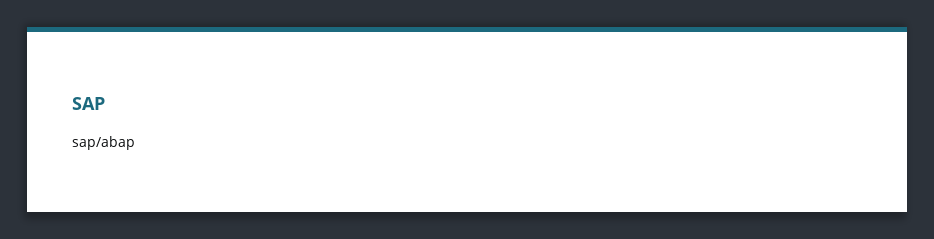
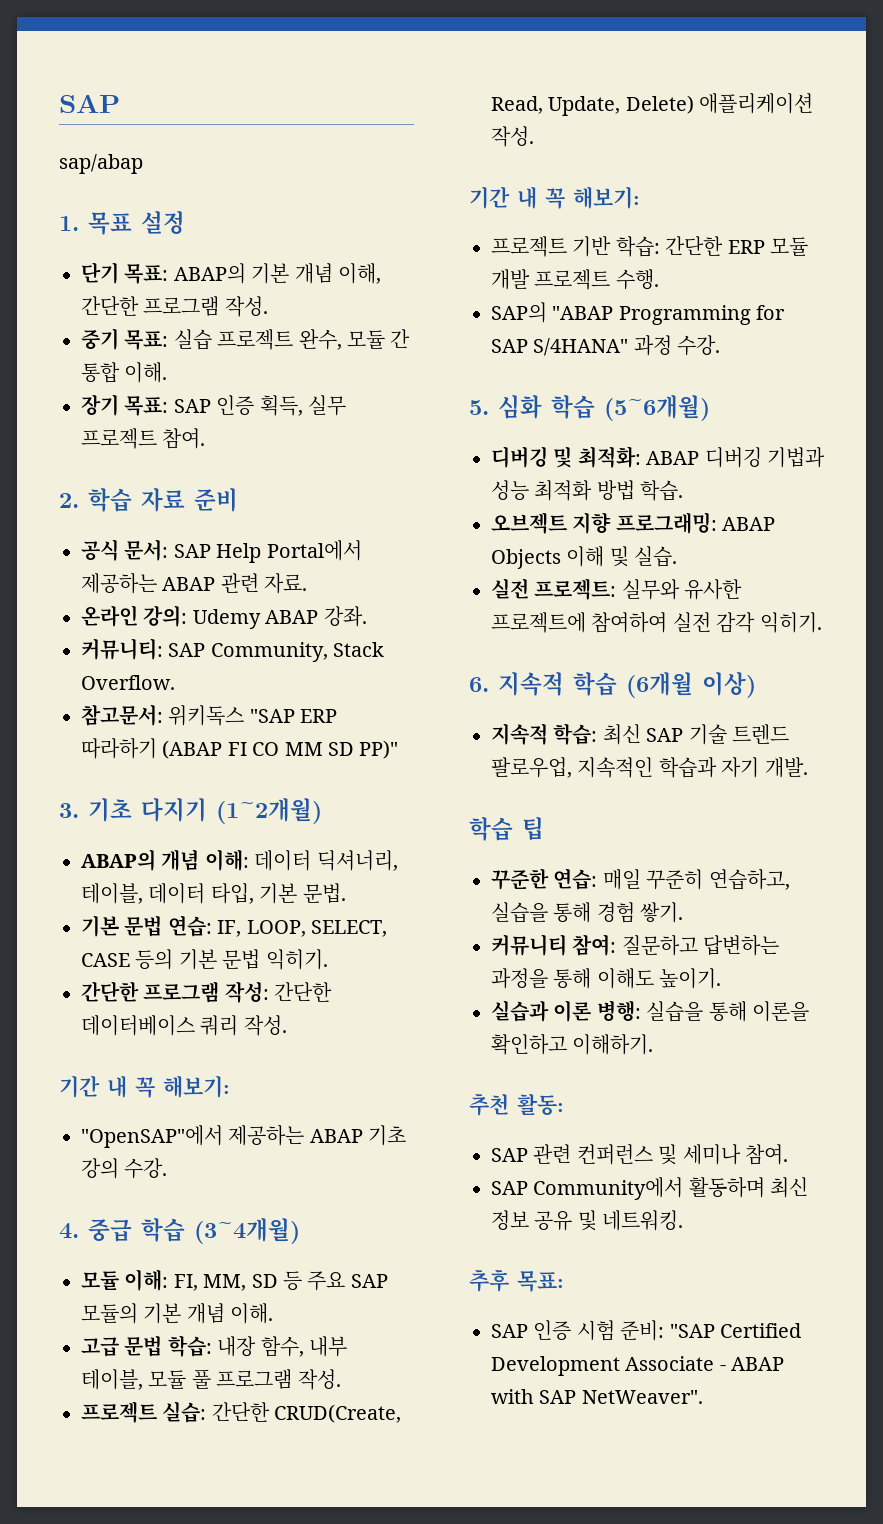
+ 1. 목표 설정
+ 단기 목표: ABAP의 기본 개념 이해, 간단한 프로그램 작성.
+ 중기 목표: 실습 프로젝트 완수, 모듈 간 통합 이해.
+ 장기 목표: SAP 인증 획득, 실무 프로젝트 참여.
+ 2. 학습 자료 준비
+ 공식 문서: SAP Help Portal에서 제공하는 ABAP 관련 자료.
+ 온라인 강의: Udemy ABAP 강좌.
+ 커뮤니티: SAP Community, Stack Overflow.
+ 참고문서: 위키독스 "SAP ERP 따라하기 (ABAP FI CO MM SD PP)"
+ 3. 기초 다지기 (1~2개월)
+ ABAP의 개념 이해: 데이터 딕셔너리, 테이블, 데이터 타입, 기본 문법.
+ 기본 문법 연습: IF, LOOP, SELECT, CASE 등의 기본 문법 익히기.
+ 간단한 프로그램 작성: 간단한 데이터베이스 쿼리 작성.
+ 기간 내 꼭 해보기:
+ "OpenSAP"에서 제공하는 ABAP 기초 강의 수강.
+ 4. 중급 학습 (3~4개월)
+ 모듈 이해: FI, MM, SD 등 주요 SAP 모듈의 기본 개념 이해.
+ 고급 문법 학습: 내장 함수, 내부 테이블, 모듈 풀 프로그램 작성.
+ 프로젝트 실습: 간단한 CRUD(Create, Read, Update, Delete) 애플리케이션 작성.
+ 기간 내 꼭 해보기:
+ 프로젝트 기반 학습: 간단한 ERP 모듈 개발 프로젝트 수행.
+ SAP의 "ABAP Programming for SAP S/4HANA" 과정 수강.
+ 5. 심화 학습 (5~6개월)
+ 디버깅 및 최적화: ABAP 디버깅 기법과 성능 최적화 방법 학습.
+ 오브젝트 지향 프로그래밍: ABAP Objects 이해 및 실습.
+ 실전 프로젝트: 실무와 유사한 프로젝트에 참여하여 실전 감각 익히기.
+ 6. 지속적 학습 (6개월 이상)
+ 지속적 학습: 최신 SAP 기술 트렌드 팔로우업, 지속적인 학습과 자기 개발.
+ 학습 팁
+ 꾸준한 연습: 매일 꾸준히 연습하고, 실습을 통해 경험 쌓기.
+ 커뮤니티 참여: 질문하고 답변하는 과정을 통해 이해도 높이기.
+ 실습과 이론 병행: 실습을 통해 이론을 확인하고 이해하기.
+ 추천 활동:
+ SAP 관련 컨퍼런스 및 세미나 참여.
+ SAP Community에서 활동하며 최신 정보 공유 및 네트워킹.
+ 추후 목표:
+ SAP 인증 시험 준비: "SAP Certified Development Associate - ABAP with SAP NetWeaver".

